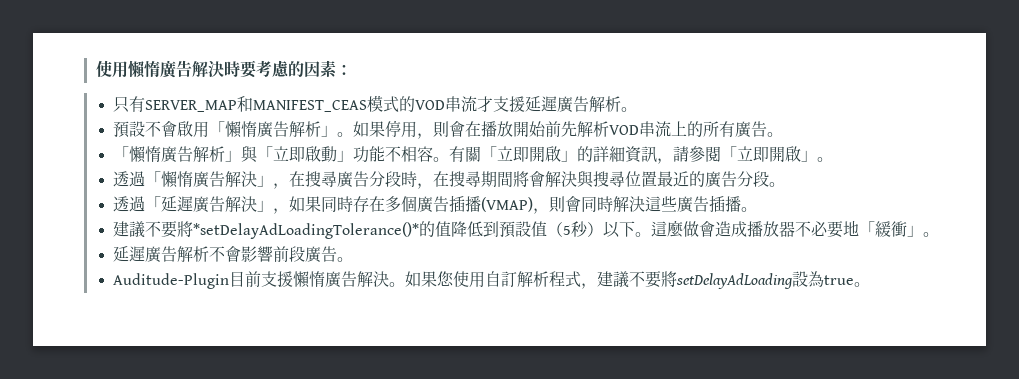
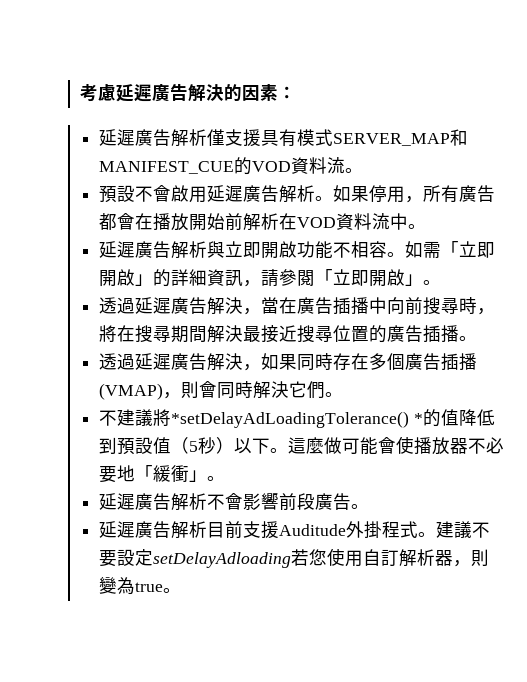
- 使用懶惰廣告解決時要考慮的因素：
- 只有SERVER_MAP和MANIFEST_CEAS模式的VOD串流才支援延遲廣告解析。
+ 考慮延遲廣告解決的因素：
+ 延遲廣告解析僅支援具有模式SERVER_MAP和MANIFEST_CUE的VOD資料流。
- 預設不會啟用「懶惰廣告解析」。
+ 預設不會啟用延遲廣告解析。
- 如果停用，則會在播放開始前先解析VOD串流上的所有廣告。
- 「懶惰廣告解析」與「立即啟動」功能不相容。
+ 如果停用，所有廣告都會在播放開始前解析在VOD資料流中。
+ 延遲廣告解析與立即開啟功能不相容。
- 有關「立即開啟」的詳細資訊，請參閱「立即開啟」。
+ 如需「立即開啟」的詳細資訊，請參閱「立即開啟」。
- 透過「懶惰廣告解決」，在搜尋廣告分段時，在搜尋期間將會解決與搜尋位置最近的廣告分段。
- 透過「延遲廣告解決」，如果同時存在多個廣告插播(VMAP)，則會同時解決這些廣告插播。
- 建議不要將*setDelayAdLoadingTolerance()*的值降低到預設值（5秒）以下。
+ 透過延遲廣告解決，當在廣告插播中向前搜尋時，將在搜尋期間解決最接近搜尋位置的廣告插播。
+ 透過延遲廣告解決，如果同時存在多個廣告插播(VMAP)，則會同時解決它們。
+ 不建議將*setDelayAdLoadingTolerance() *的值降低到預設值（5秒）以下。
- 這麼做會造成播放器不必要地「緩衝」。
+ 這麼做可能會使播放器不必要地「緩衝」。
- Auditude-Plugin目前支援懶惰廣告解決。如果您使用自訂解析程式，建議不要將setDelayAdLoading設為true。
+ 延遲廣告解析目前支援Auditude外掛程式。建議不要設定setDelayAdloading若您使用自訂解析器，則變為true。

